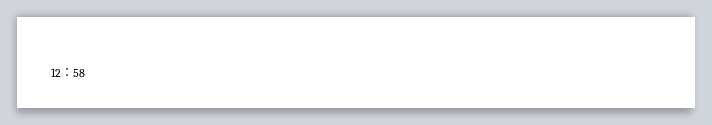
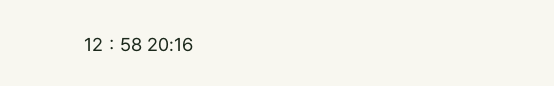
- 12：58
+ 12：58 20:16

